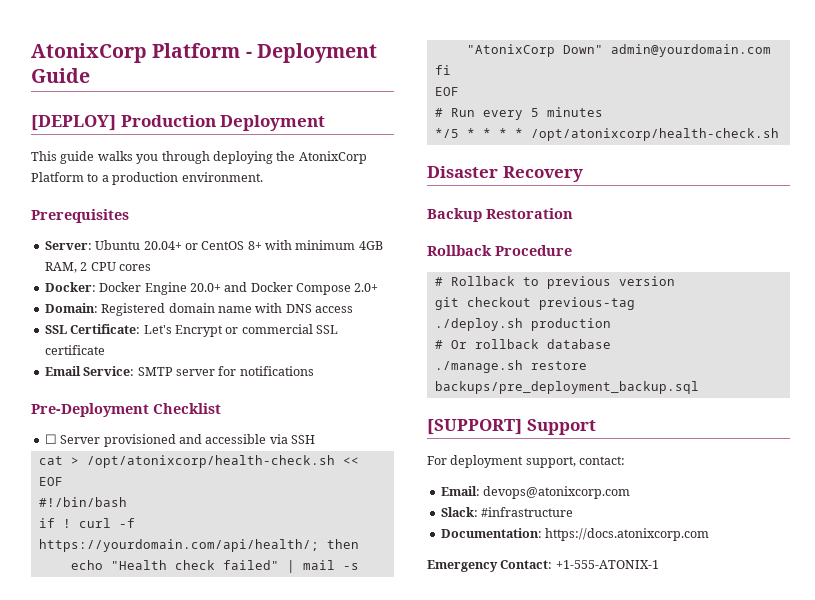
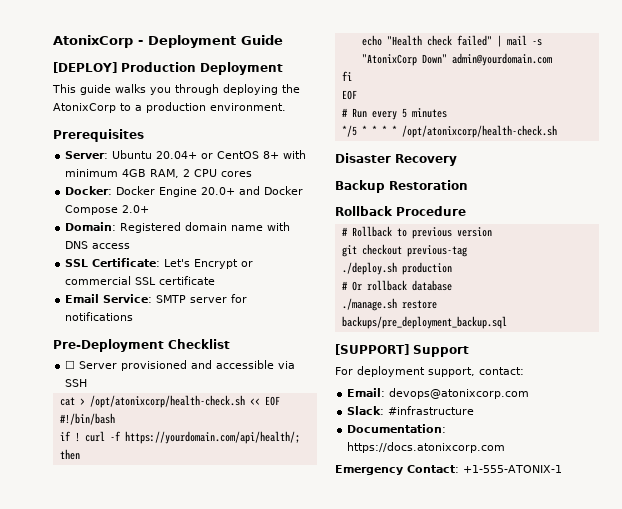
- AtonixCorp Platform - Deployment Guide
+ AtonixCorp - Deployment Guide
- This guide walks you through deploying the AtonixCorp Platform to a production environment.
+ This guide walks you through deploying the AtonixCorp to a production environment.

